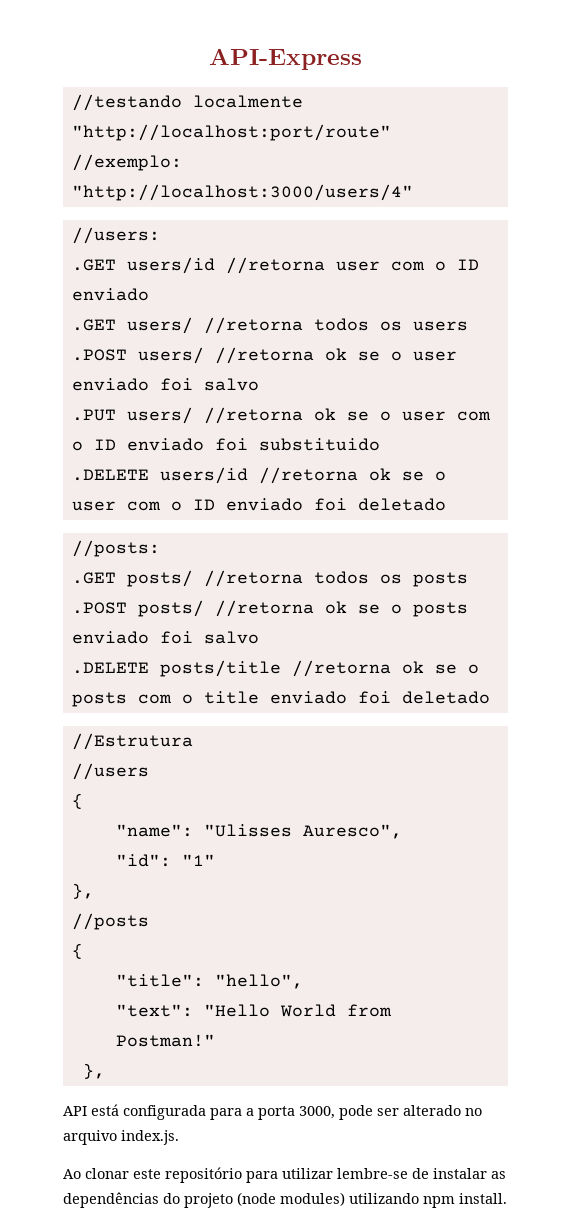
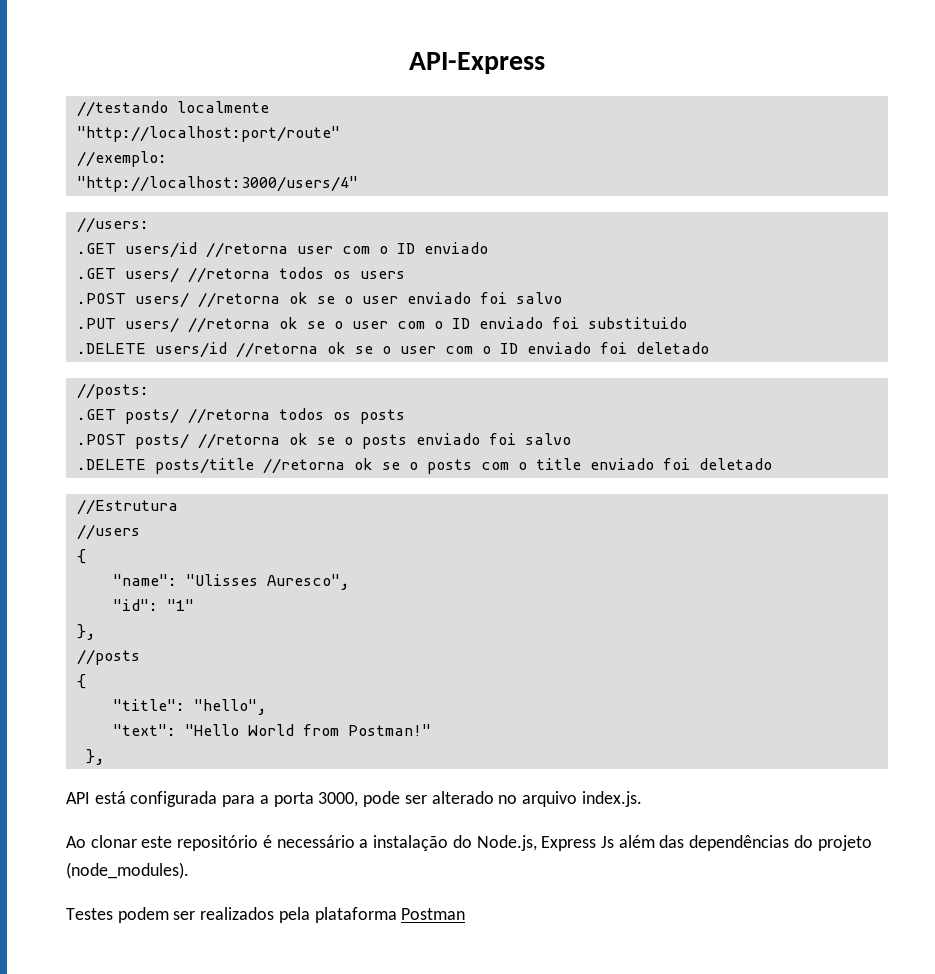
- Ao clonar este repositório para utilizar lembre-se de instalar as dependências do projeto (node modules) utilizando npm install.
+ Ao clonar este repositório é necessário a instalação do Node.js, Express Js além das dependências do projeto (node_modules).
+ Testes podem ser realizados pela plataforma Postman

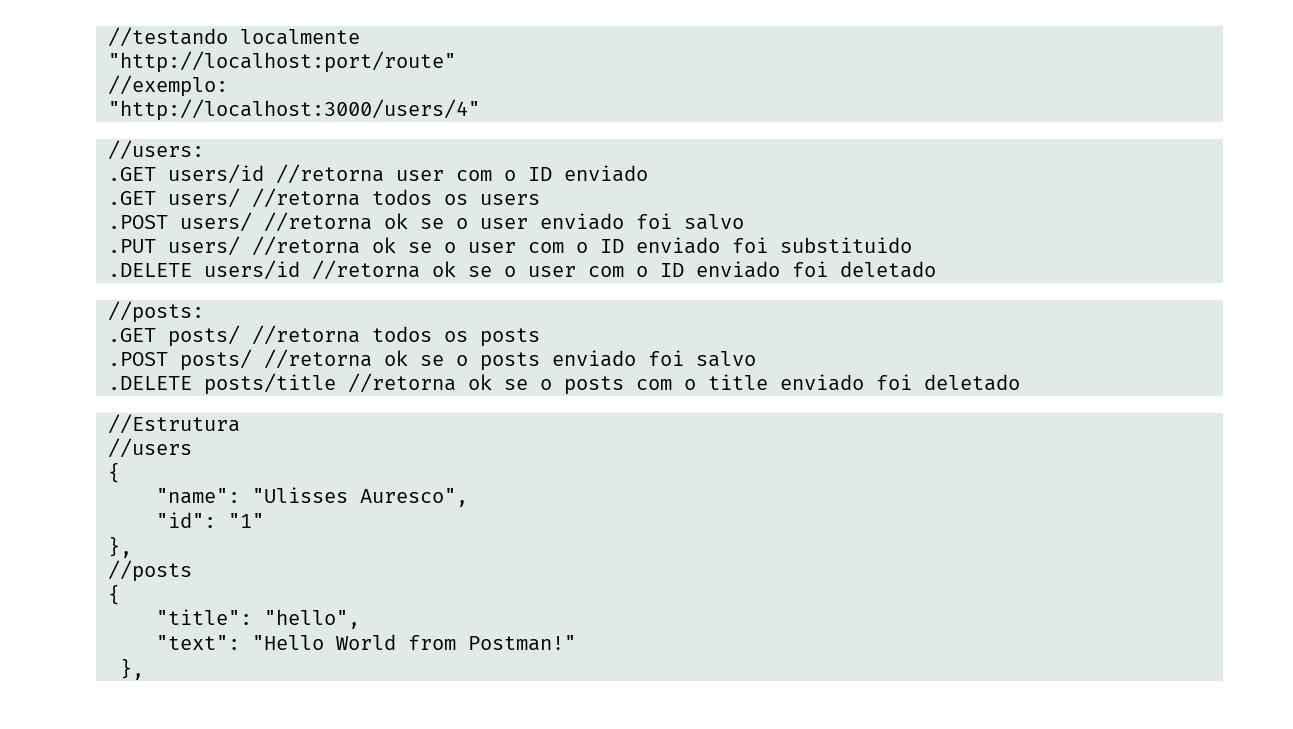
- API-Express
- API está configurada para a porta 3000, pode ser alterado no arquivo index.js.
- Ao clonar este repositório é necessário a instalação do Node.js, Express Js além das dependências do projeto (node_modules).
- Testes podem ser realizados pela plataforma Postman

